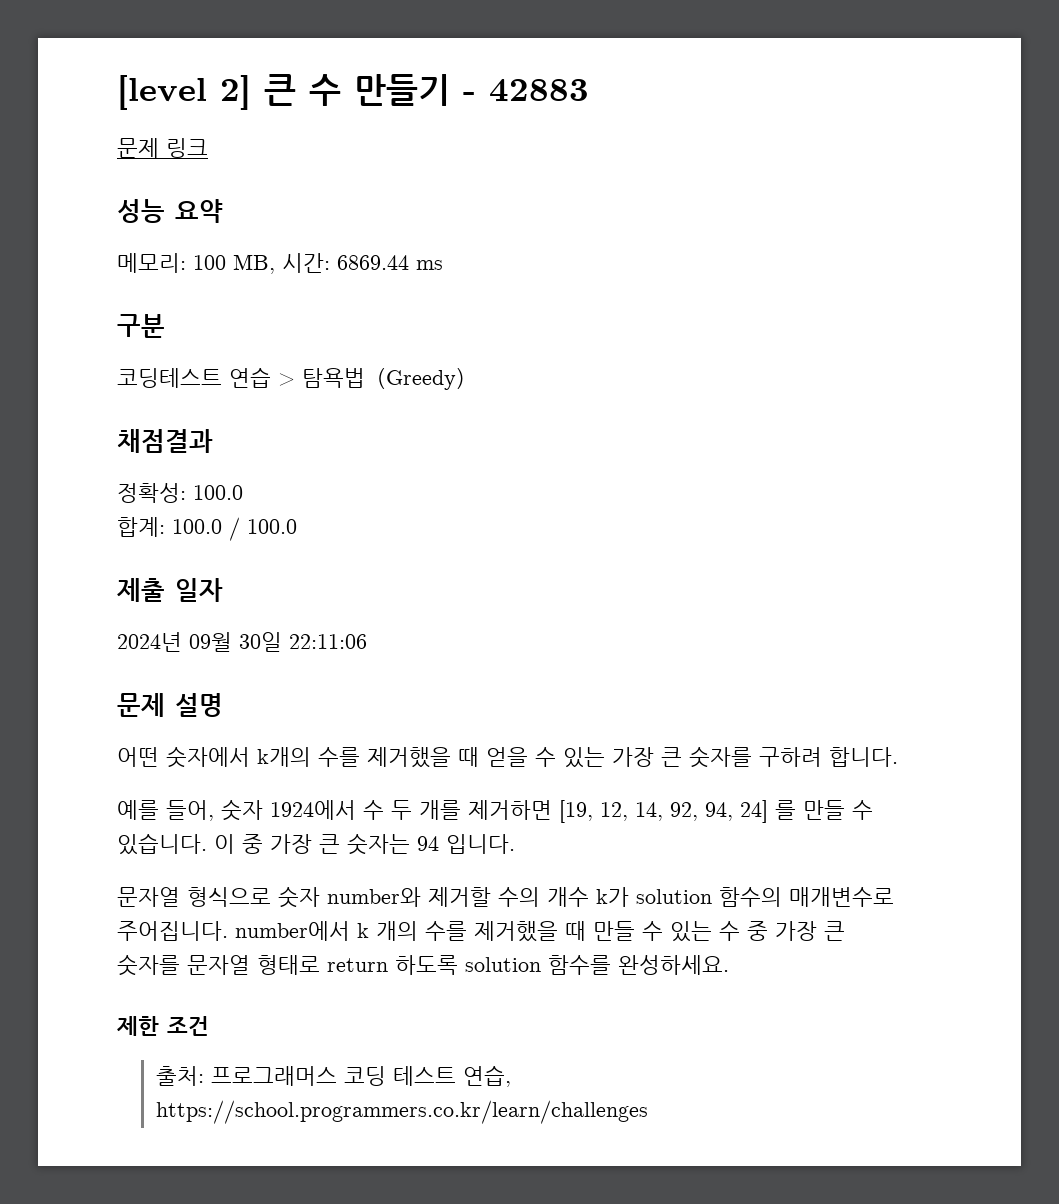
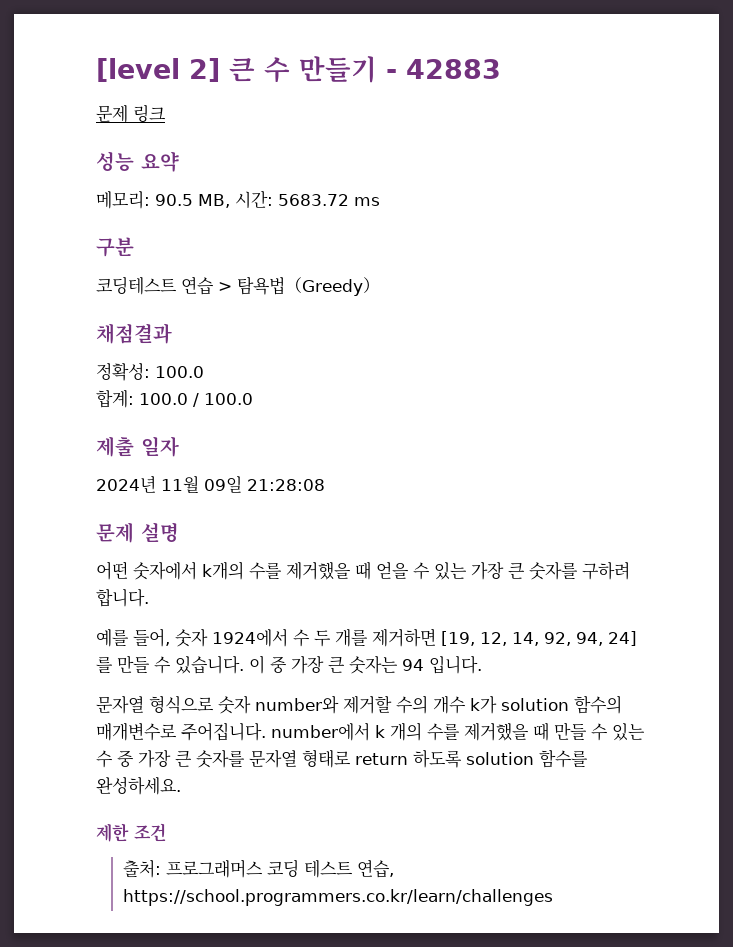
- 메모리: 100 MB, 시간: 6869.44 ms
+ 메모리: 90.5 MB, 시간: 5683.72 ms
- 2024년 09월 30일 22:11:06
+ 2024년 11월 09일 21:28:08

